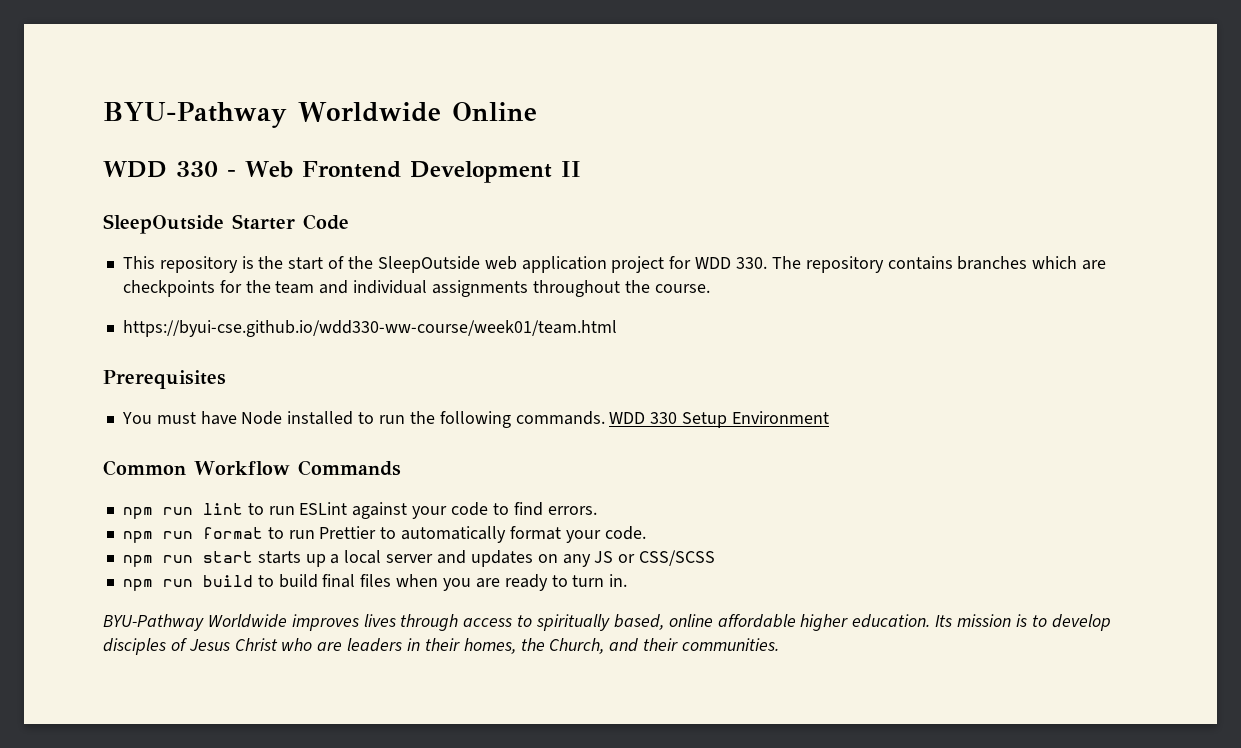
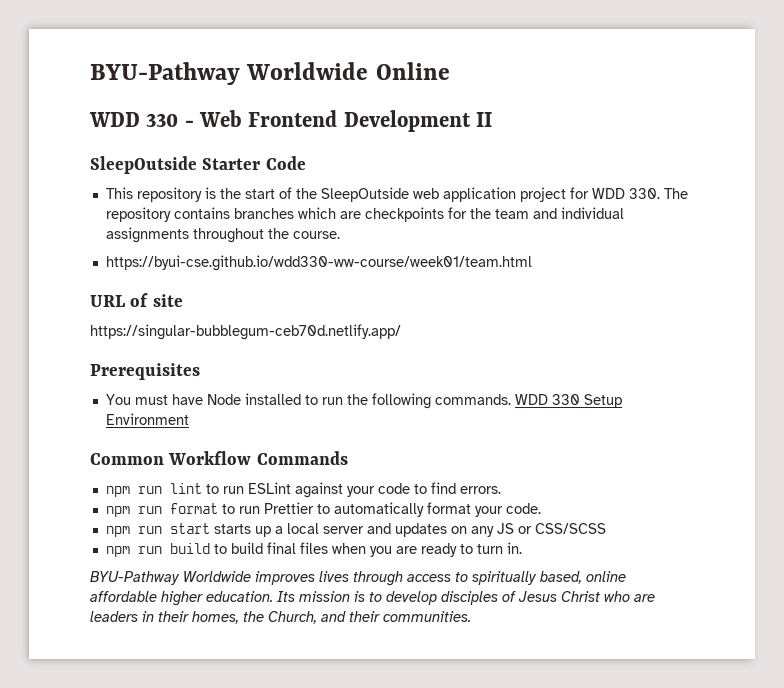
+ URL of site
+ https://singular-bubblegum-ceb70d.netlify.app/

